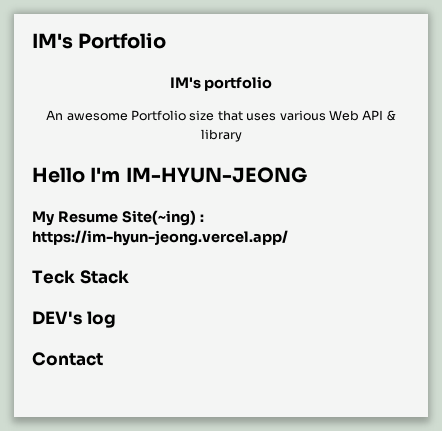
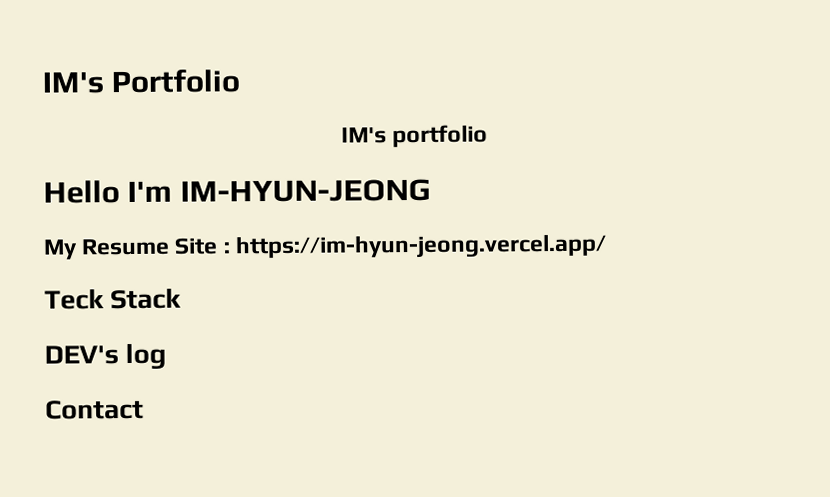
- An awesome Portfolio size that uses various Web API & library
- My Resume Site(~ing) : https://im-hyun-jeong.vercel.app/
+ My Resume Site : https://im-hyun-jeong.vercel.app/

